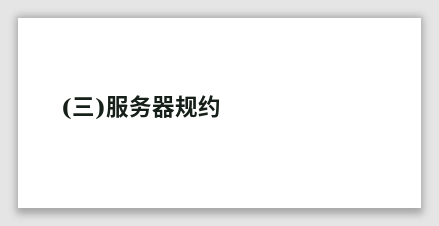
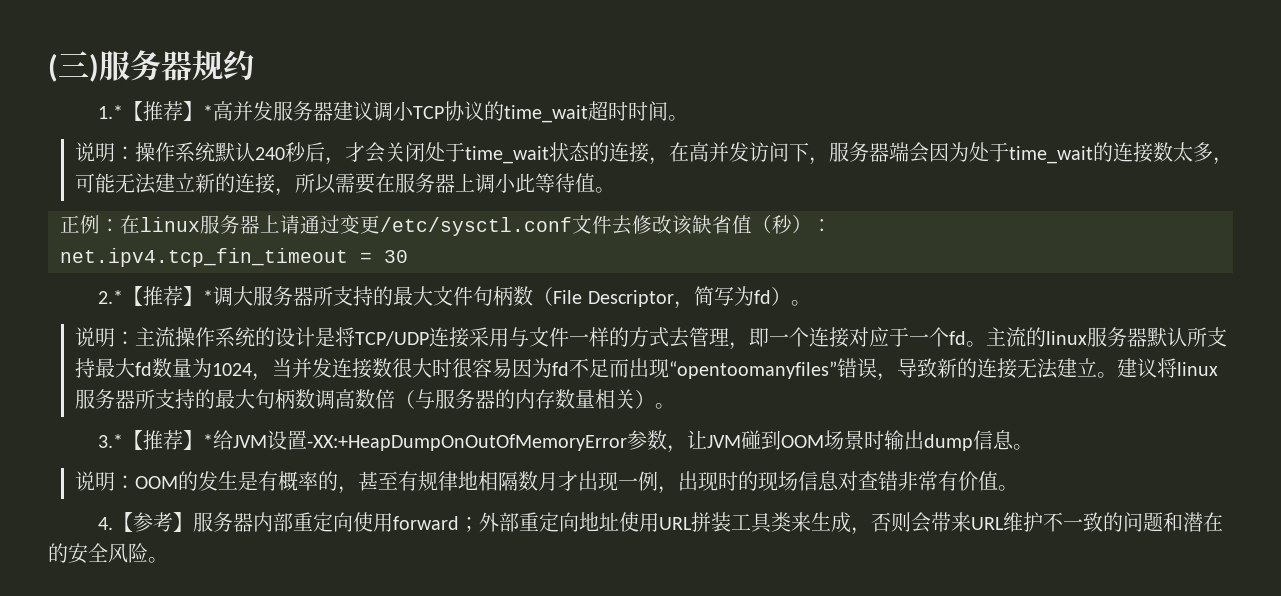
+ 1.*【推荐】*高并发服务器建议调小TCP协议的time_wait超时时间。
+ 说明：操作系统默认240秒后，才会关闭处于time_wait状态的连接，在高并发访问下，服务器端会因为处于time_wait的连接数太多，可能无法建立新的连接，所以需要在服务器上调小此等待值。
+ 正例：在linux服务器上请通过变更/etc/sysctl.conf文件去修改该缺省值（秒）：
+ net.ipv4.tcp_fin_timeout = 30
+ 2.*【推荐】*调大服务器所支持的最大文件句柄数（File Descriptor，简写为fd）。
+ 说明：主流操作系统的设计是将TCP/UDP连接采用与文件一样的方式去管理，即一个连接对应于一个fd。主流的linux服务器默认所支持最大fd数量为1024，当并发连接数很大时很容易因为fd不足而出现“opentoomanyfiles”错误，导致新的连接无法建立。建议将linux服务器所支持的最大句柄数调高数倍（与服务器的内存数量相关）。
+ 3.*【推荐】*给JVM设置-XX:+HeapDumpOnOutOfMemoryError参数，让JVM碰到OOM场景时输出dump信息。
+ 说明：OOM的发生是有概率的，甚至有规律地相隔数月才出现一例，出现时的现场信息对查错非常有价值。
+ 4.【参考】服务器内部重定向使用forward；外部重定向地址使用URL拼装工具类来生成，否则会带来URL维护不一致的问题和潜在的安全风险。

